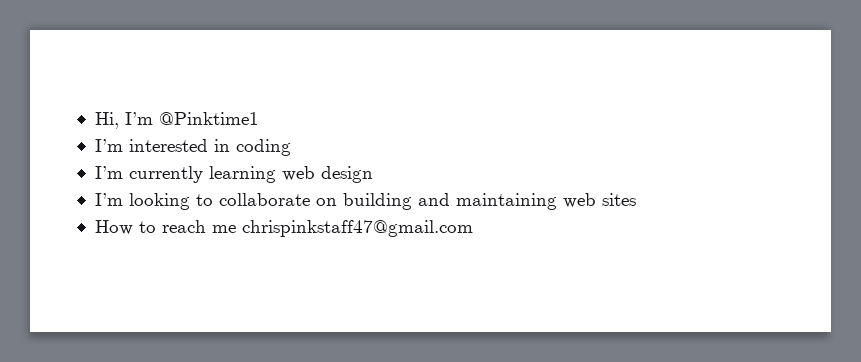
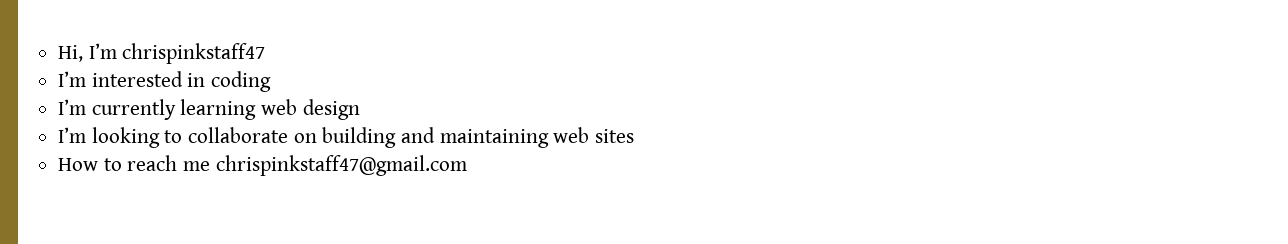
- Hi, I’m @Pinktime1
+ Hi, I’m chrispinkstaff47

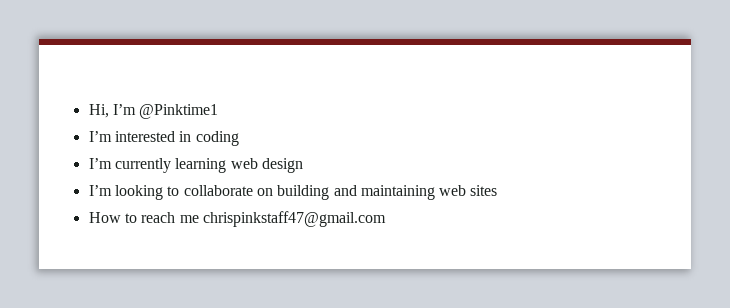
- Hi, I’m chrispinkstaff47
+ Hi, I’m @Pinktime1

